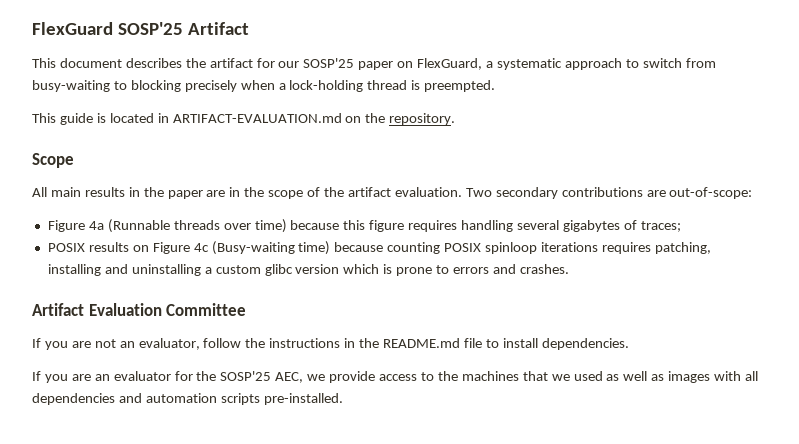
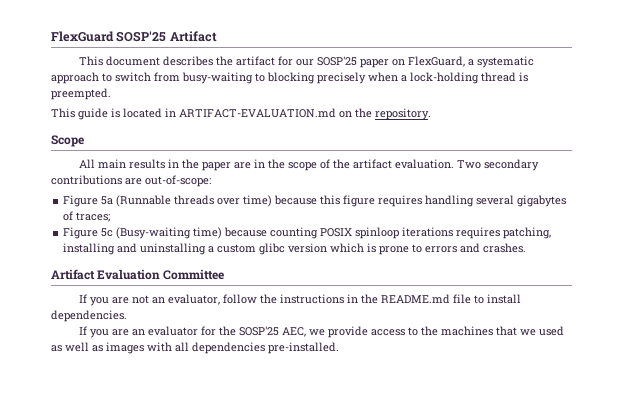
- Figure 4a (Runnable threads over time) because this figure requires handling several gigabytes of traces;
+ Figure 5a (Runnable threads over time) because this figure requires handling several gigabytes of traces;
- POSIX results on Figure 4c (Busy-waiting time) because counting POSIX spinloop iterations requires patching, installing and uninstalling a custom glibc version which is prone to errors and crashes.
+ Figure 5c (Busy-waiting time) because counting POSIX spinloop iterations requires patching, installing and uninstalling a custom glibc version which is prone to errors and crashes.
- If you are an evaluator for the SOSP'25 AEC, we provide access to the machines that we used as well as images with all dependencies and automation scripts pre-installed.
+ If you are an evaluator for the SOSP'25 AEC, we provide access to the machines that we used as well as images with all dependencies pre-installed.

